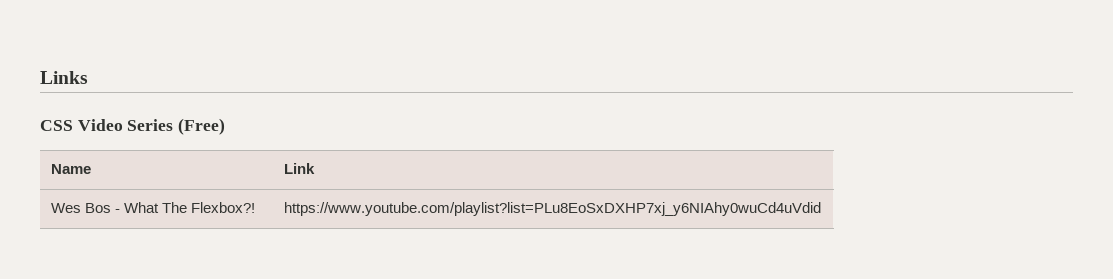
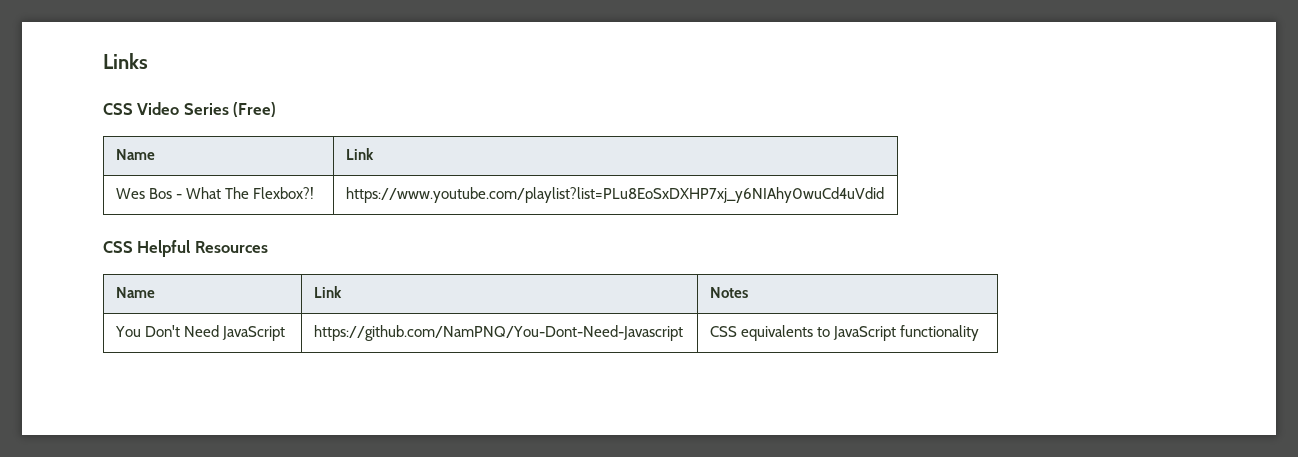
+ CSS Helpful Resources
+ Name | Link | Notes
+ You Don't Need JavaScript | https://github.com/NamPNQ/You-Dont-Need-Javascript | CSS equivalents to JavaScript functionality

